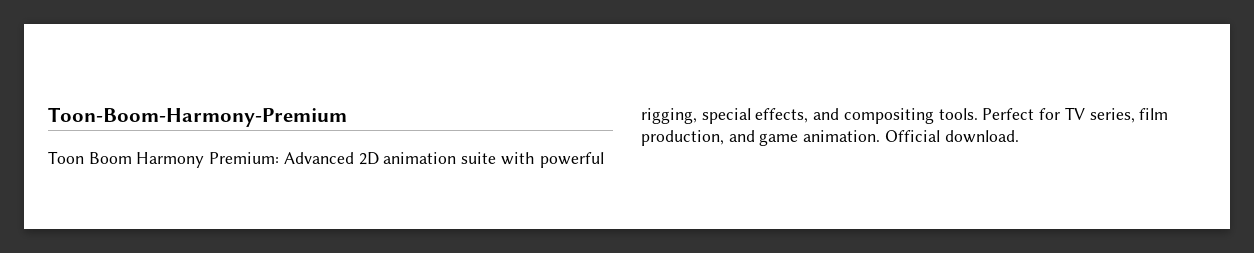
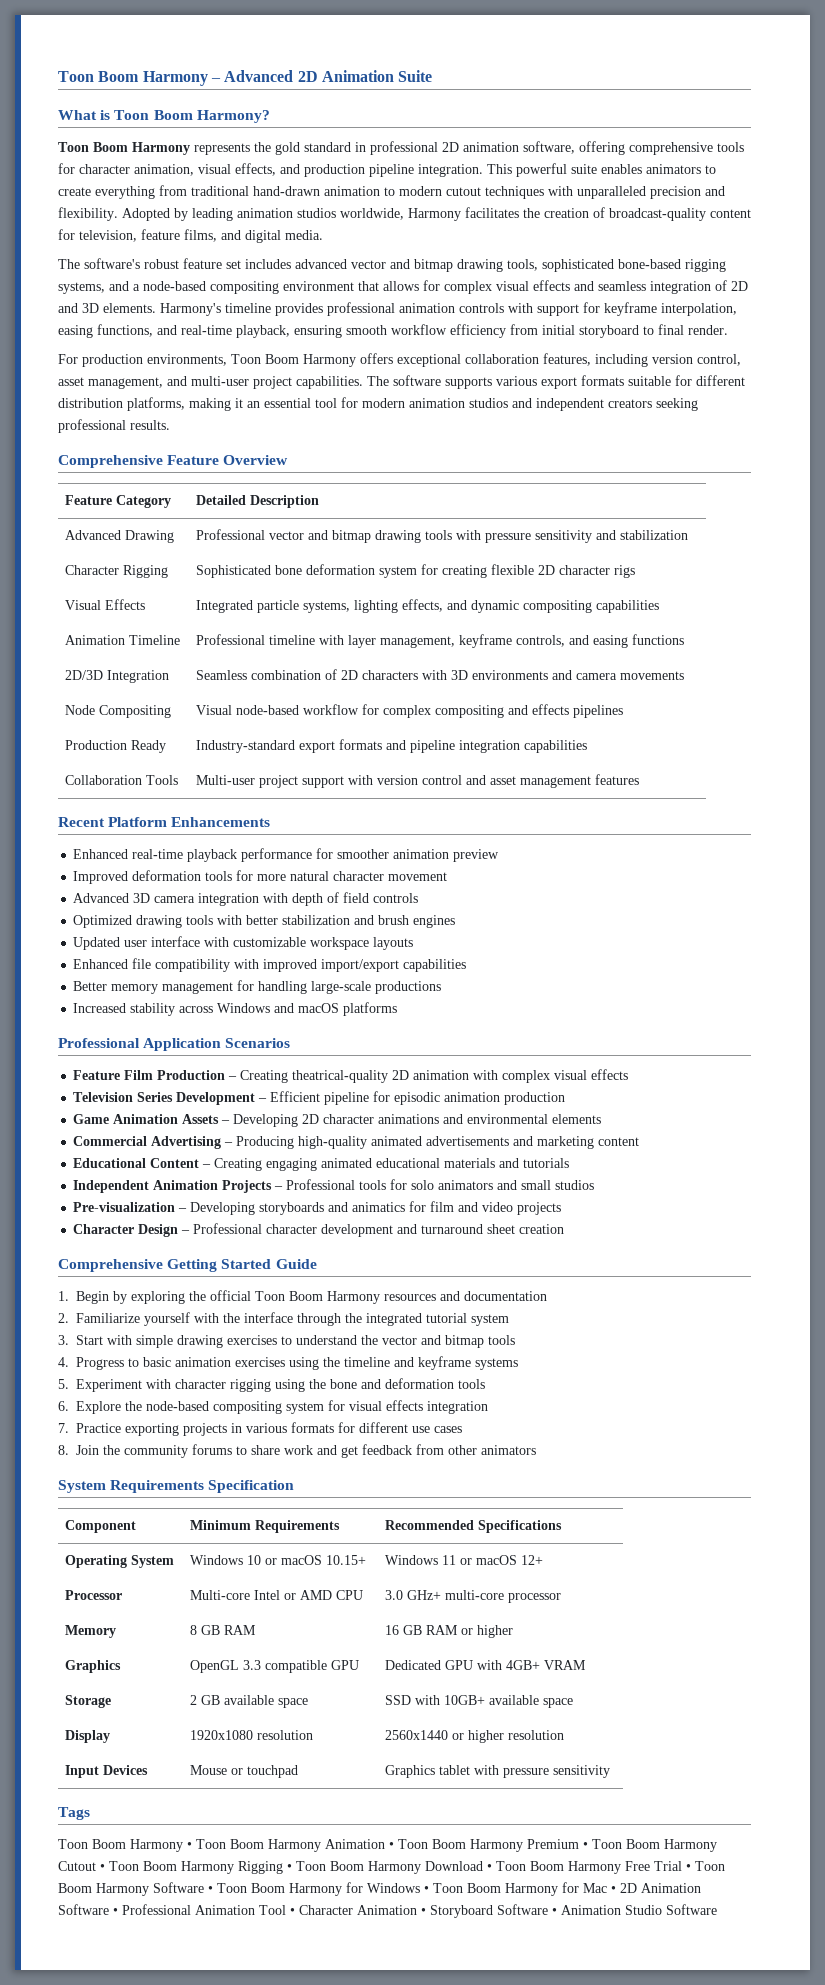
- Toon-Boom-Harmony-Premium
- Toon Boom Harmony Premium: Advanced 2D animation suite with powerful rigging, special effects, and compositing tools. Perfect for TV series, film production, and game animation. Official download.
+ Toon Boom Harmony – Advanced 2D Animation Suite
+ What is Toon Boom Harmony?
+ Toon Boom Harmony represents the gold standard in professional 2D animation software, offering comprehensive tools for character animation, visual effects, and production pipeline integration. This powerful suite enables animators to create everything from traditional hand-drawn animation to modern cutout techniques with unparalleled precision and flexibility. Adopted by leading animation studios worldwide, Harmony facilitates the creation of broadcast-quality content for television, feature films, and digital media.
+ The software's robust feature set includes advanced vector and bitmap drawing tools, sophisticated bone-based rigging systems, and a node-based compositing environment that allows for complex visual effects and seamless integration of 2D and 3D elements. Harmony's timeline provides professional animation controls with support for keyframe interpolation, easing functions, and real-time playback, ensuring smooth workflow efficiency from initial storyboard to final render.
+ For production environments, Toon Boom Harmony offers exceptional collaboration features, including version control, asset management, and multi-user project capabilities. The software supports various export formats suitable for different distribution platforms, making it an essential tool for modern animation studios and independent creators seeking professional results.
+ Comprehensive Feature Overview
+ Feature Category | Detailed Description
+ Advanced Drawing | Professional vector and bitmap drawing tools with pressure sensitivity and stabilization
+ Character Rigging | Sophisticated bone deformation system for creating flexible 2D character rigs
+ Visual Effects | Integrated particle systems, lighting effects, and dynamic compositing capabilities
+ Animation Timeline | Professional timeline with layer management, keyframe controls, and easing functions
+ 2D/3D Integration | Seamless combination of 2D characters with 3D environments and camera movements
+ Node Compositing | Visual node-based workflow for complex compositing and effects pipelines
+ Production Ready | Industry-standard export formats and pipeline integration capabilities
+ Collaboration Tools | Multi-user project support with version control and asset management features
+ Recent Platform Enhancements
+ Enhanced real-time playback performance for smoother animation preview
+ Improved deformation tools for more natural character movement
+ Advanced 3D camera integration with depth of field controls
+ Optimized drawing tools with better stabilization and brush engines
+ Updated user interface with customizable workspace layouts
+ Enhanced file compatibility with improved import/export capabilities
+ Better memory management for handling large-scale productions
+ Increased stability across Windows and macOS platforms
+ Professional Application Scenarios
+ Feature Film Production – Creating theatrical-quality 2D animation with complex visual effects
+ Television Series Development – Efficient pipeline for episodic animation production
+ Game Animation Assets – Developing 2D character animations and environmental elements
+ Commercial Advertising – Producing high-quality animated advertisements and marketing content
+ Educational Content – Creating engaging animated educational materials and tutorials
+ Independent Animation Projects – Professional tools for solo animators and small studios
+ Pre-visualization – Developing storyboards and animatics for film and video projects
+ Character Design – Professional character development and turnaround sheet creation
+ Comprehensive Getting Started Guide
+ 1. Begin by exploring the official Toon Boom Harmony resources and documentation
+ 2. Familiarize yourself with the interface through the integrated tutorial system
+ 3. Start with simple drawing exercises to understand the vector and bitmap tools
+ 4. Progress to basic animation exercises using the timeline and keyframe systems
+ 5. Experiment with character rigging using the bone and deformation tools
+ 6. Explore the node-based compositing system for visual effects integration
+ 7. Practice exporting projects in various formats for different use cases
+ 8. Join the community forums to share work and get feedback from other animators
+ System Requirements Specification
+ Component | Minimum Requirements | Recommended Specifications
+ Operating System | Windows 10 or macOS 10.15+ | Windows 11 or macOS 12+
+ Processor | Multi-core Intel or AMD CPU | 3.0 GHz+ multi-core processor
+ Memory | 8 GB RAM | 16 GB RAM or higher
+ Graphics | OpenGL 3.3 compatible GPU | Dedicated GPU with 4GB+ VRAM
+ Storage | 2 GB available space | SSD with 10GB+ available space
+ Display | 1920x1080 resolution | 2560x1440 or higher resolution
+ Input Devices | Mouse or touchpad | Graphics tablet with pressure sensitivity
+ Tags
+ Toon Boom Harmony • Toon Boom Harmony Animation • Toon Boom Harmony Premium • Toon Boom Harmony Cutout • Toon Boom Harmony Rigging • Toon Boom Harmony Download • Toon Boom Harmony Free Trial • Toon Boom Harmony Software • Toon Boom Harmony for Windows • Toon Boom Harmony for Mac • 2D Animation Software • Professional Animation Tool • Character Animation • Storyboard Software • Animation Studio Software

